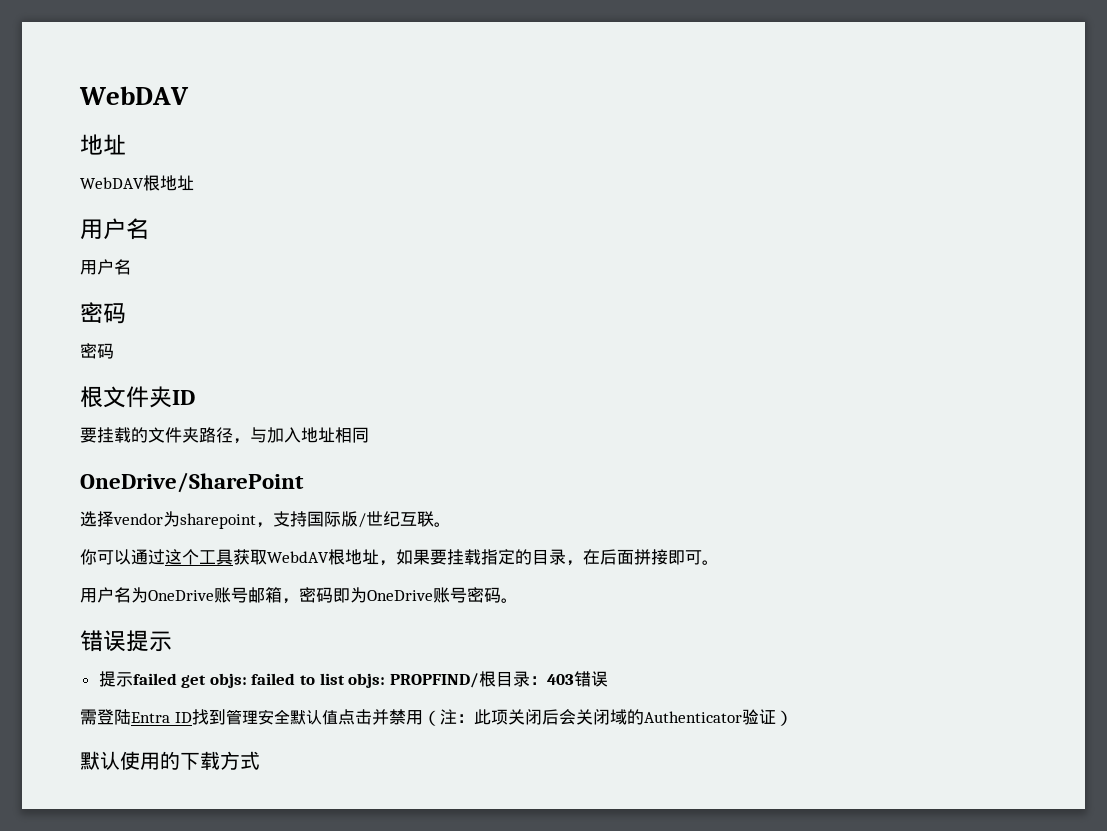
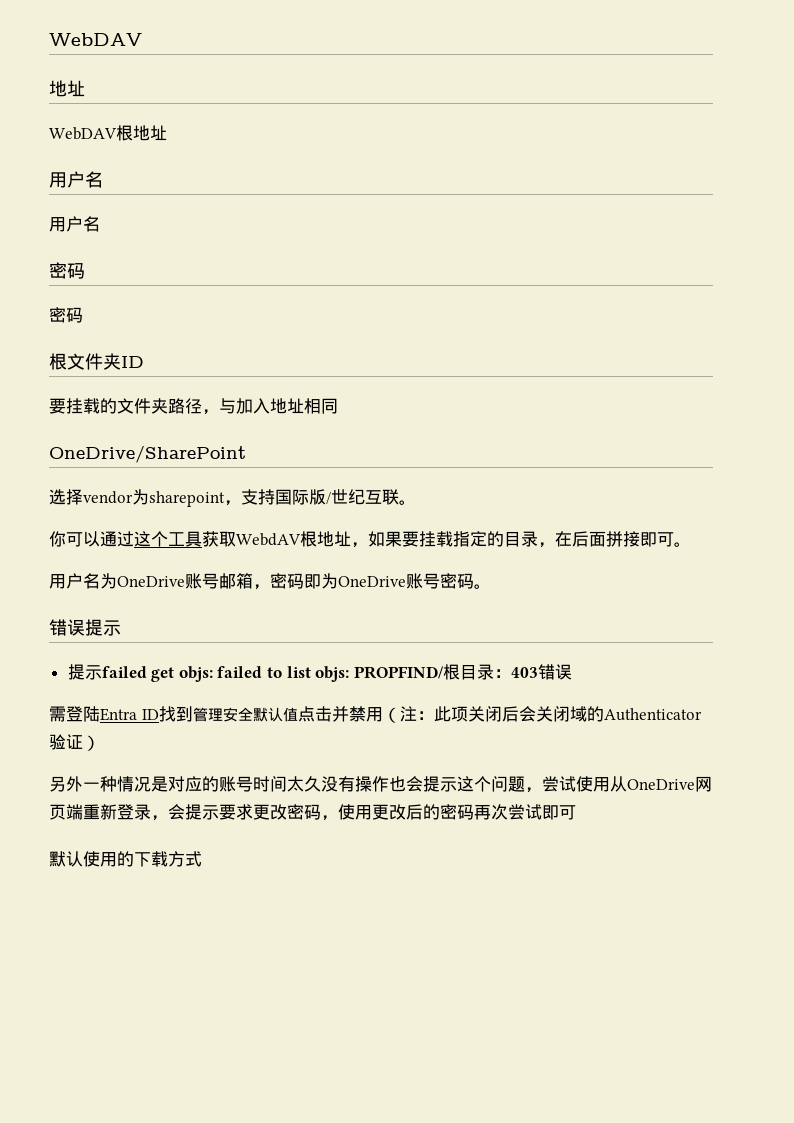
+ 另外一种情况是对应的账号时间太久没有操作也会提示这个问题，尝试使用从OneDrive网页端重新登录，会提示要求更改密码，使用更改后的密码再次尝试即可

